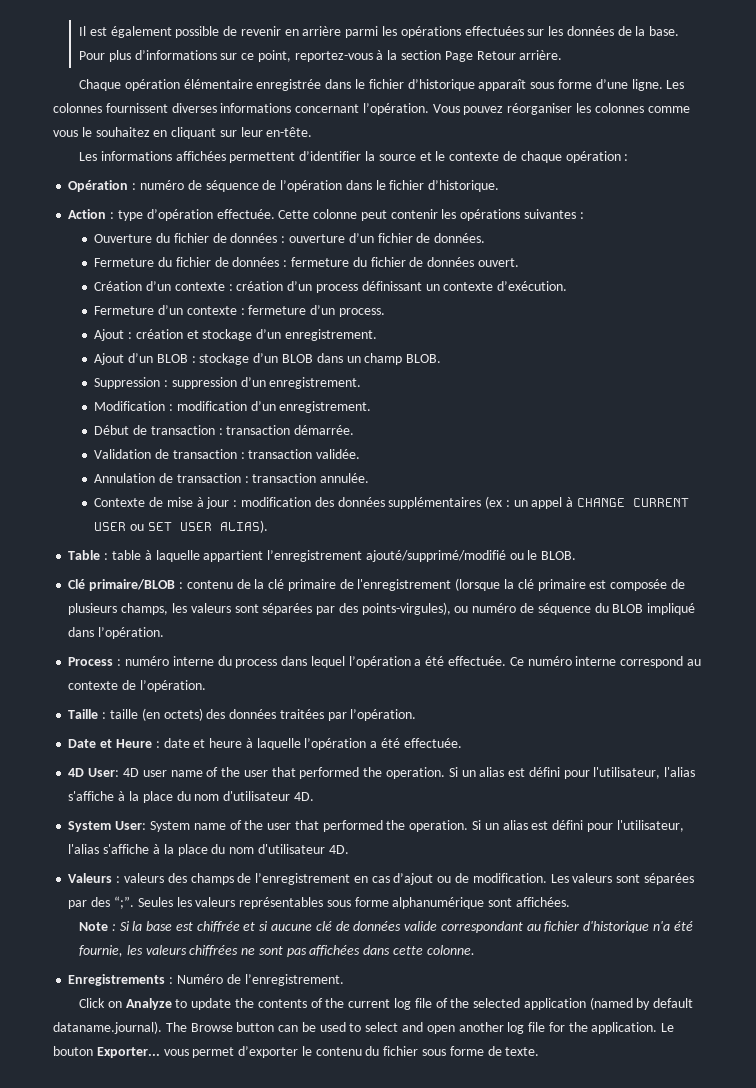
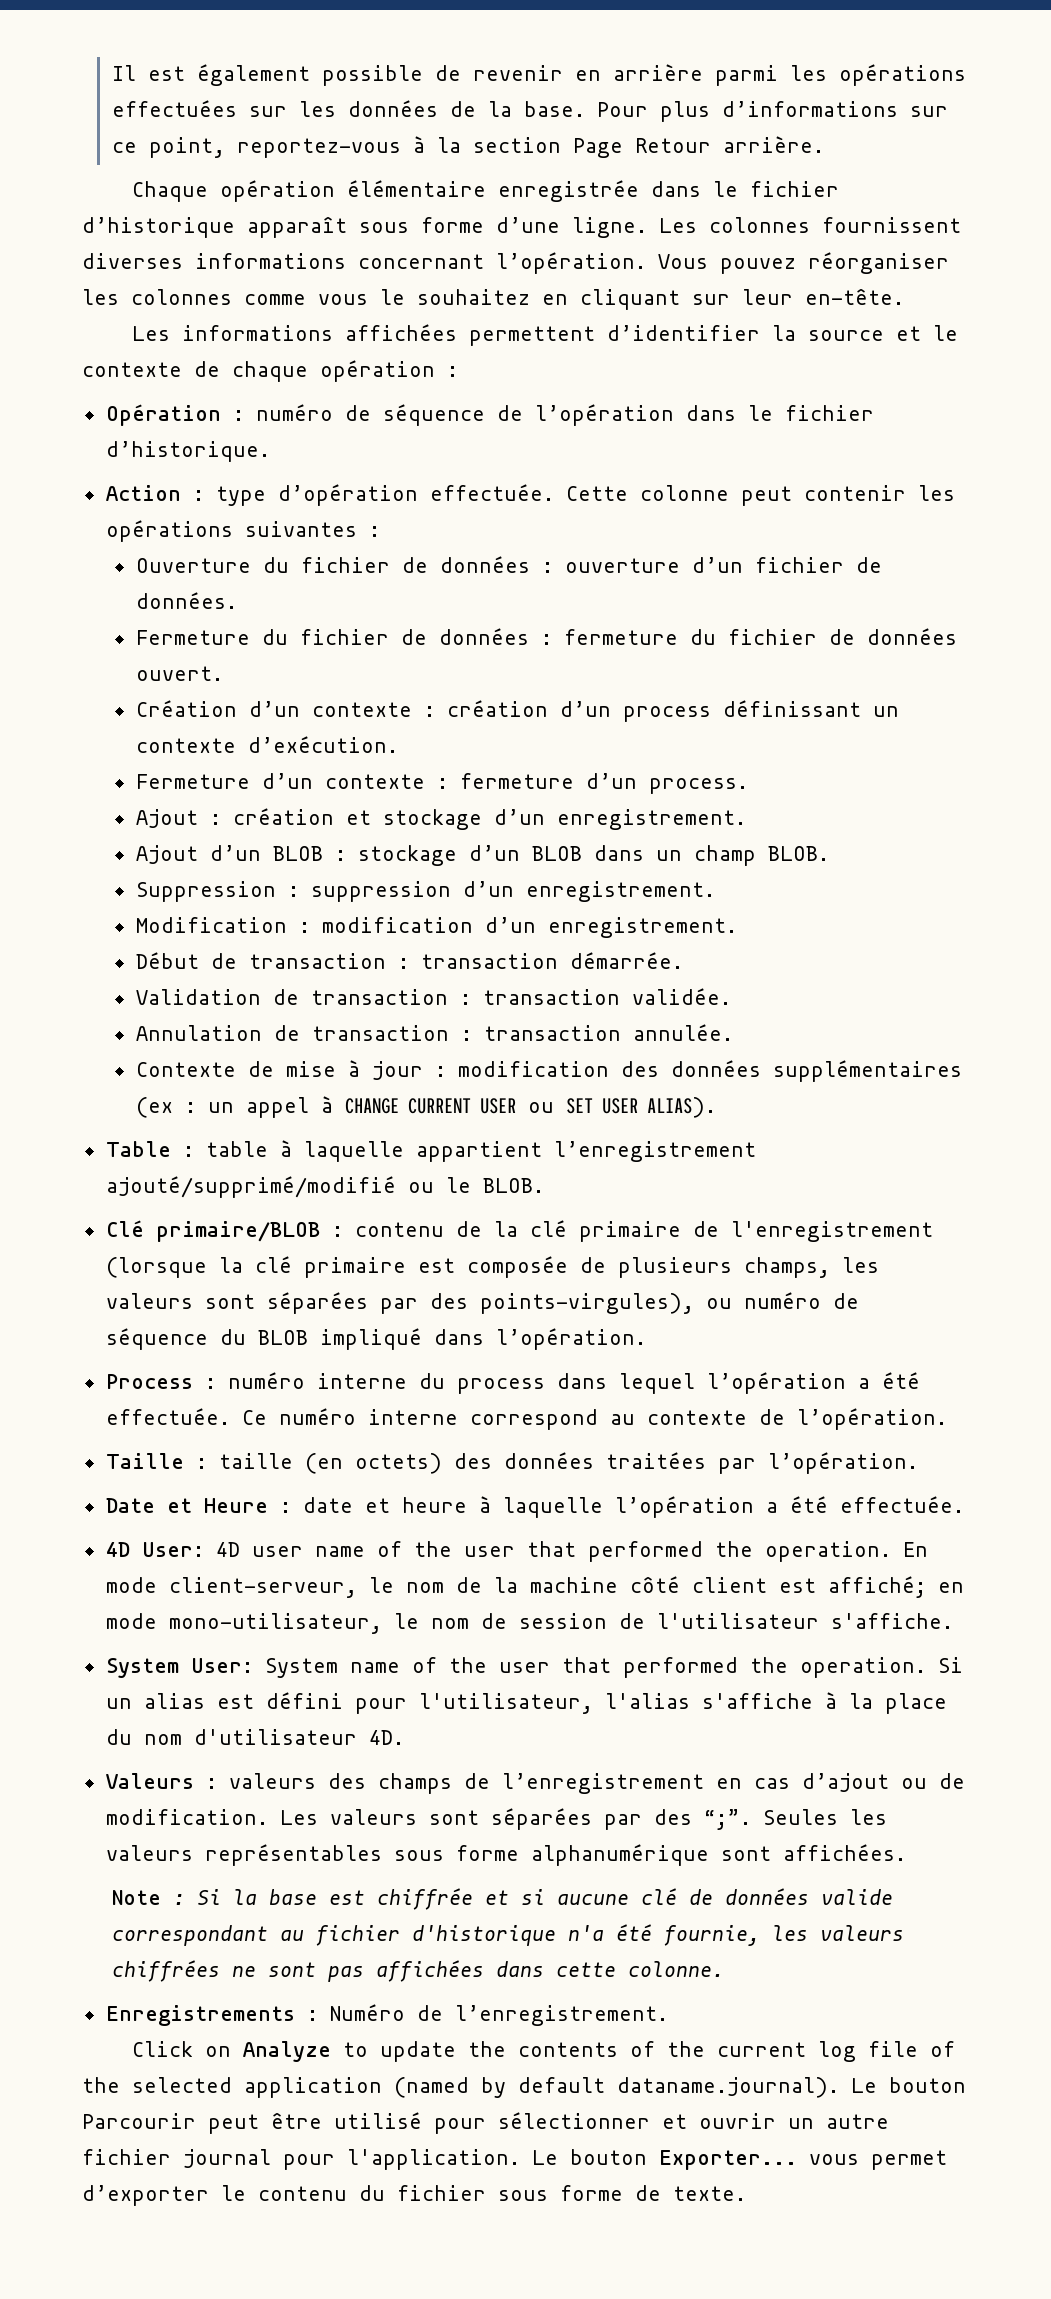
- 4D User: 4D user name of the user that performed the operation. Si un alias est défini pour l'utilisateur, l'alias s'affiche à la place du nom d'utilisateur 4D.
+ 4D User: 4D user name of the user that performed the operation. En mode client-serveur, le nom de la machine côté client est affiché; en mode mono-utilisateur, le nom de session de l'utilisateur s'affiche.
- Click on Analyze to update the contents of the current log file of the selected application (named by default dataname.journal). The Browse button can be used to select and open another log file for the application.
+ Click on Analyze to update the contents of the current log file of the selected application (named by default dataname.journal). Le bouton Parcourir peut être utilisé pour sélectionner et ouvrir un autre fichier journal pour l'application.

